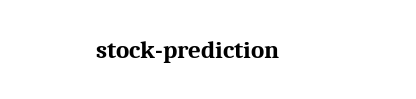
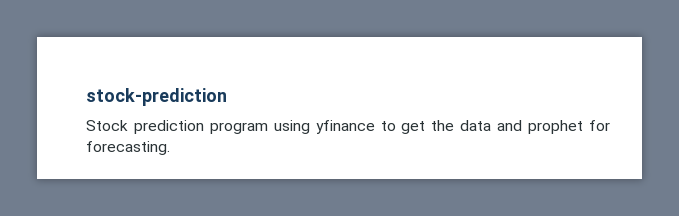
+ Stock prediction program using yfinance to get the data and prophet for forecasting.

